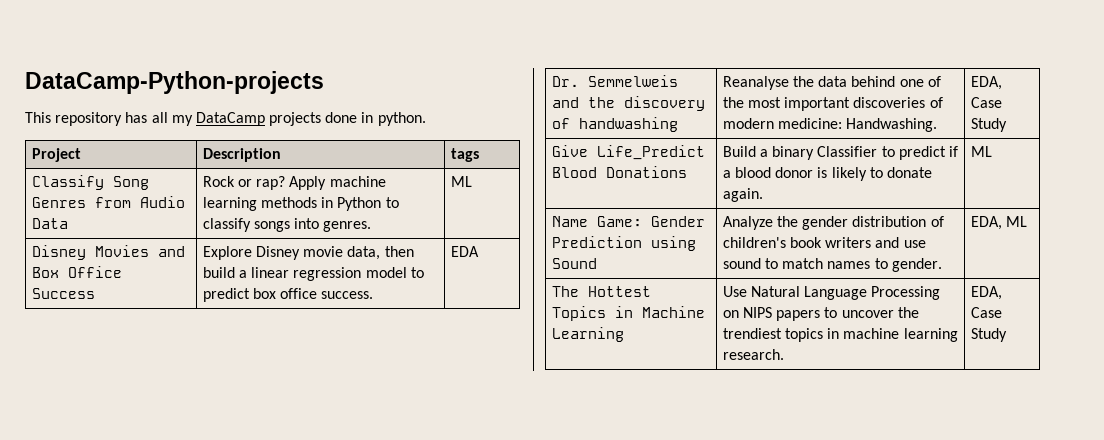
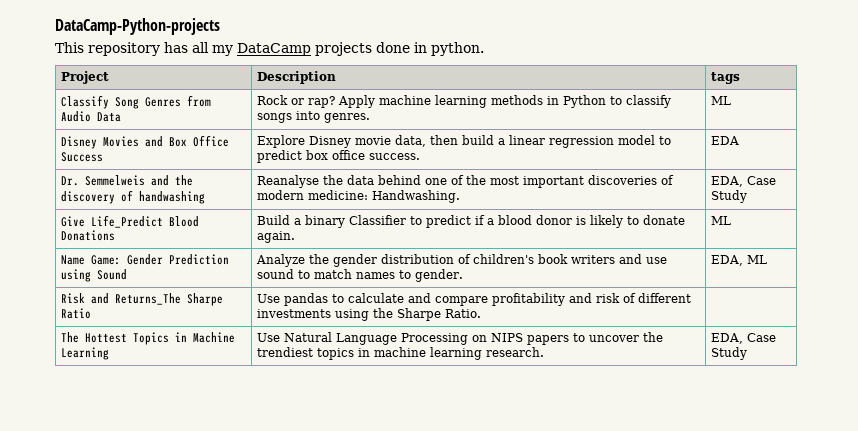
+ Risk and Returns_The Sharpe Ratio | Use pandas to calculate and compare profitability and risk of different investments using the Sharpe Ratio. |

